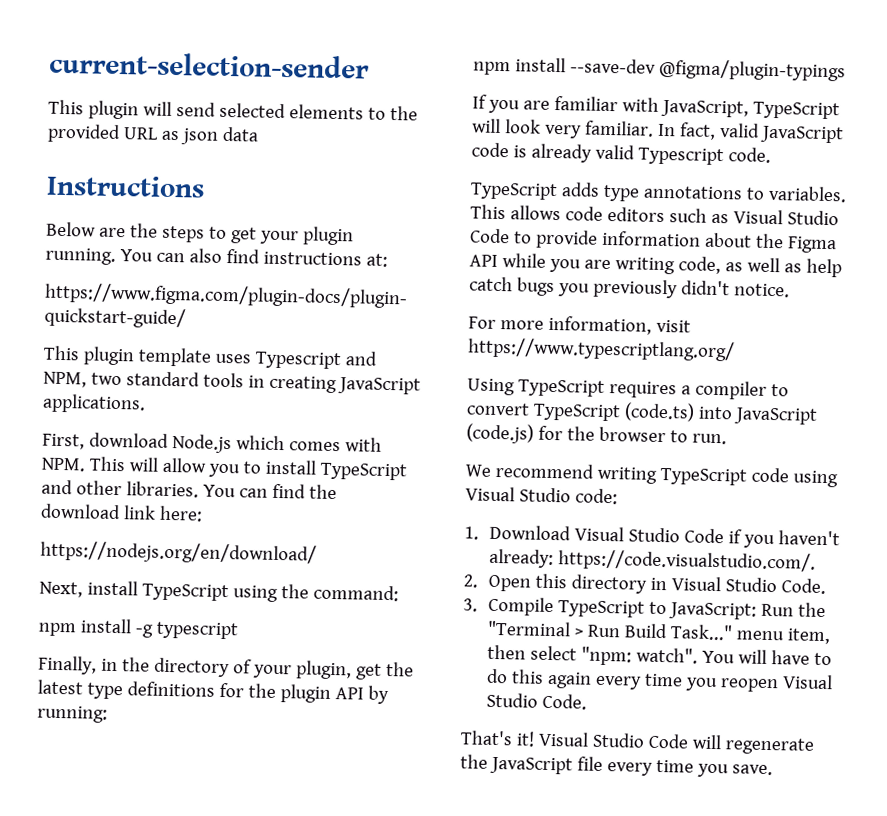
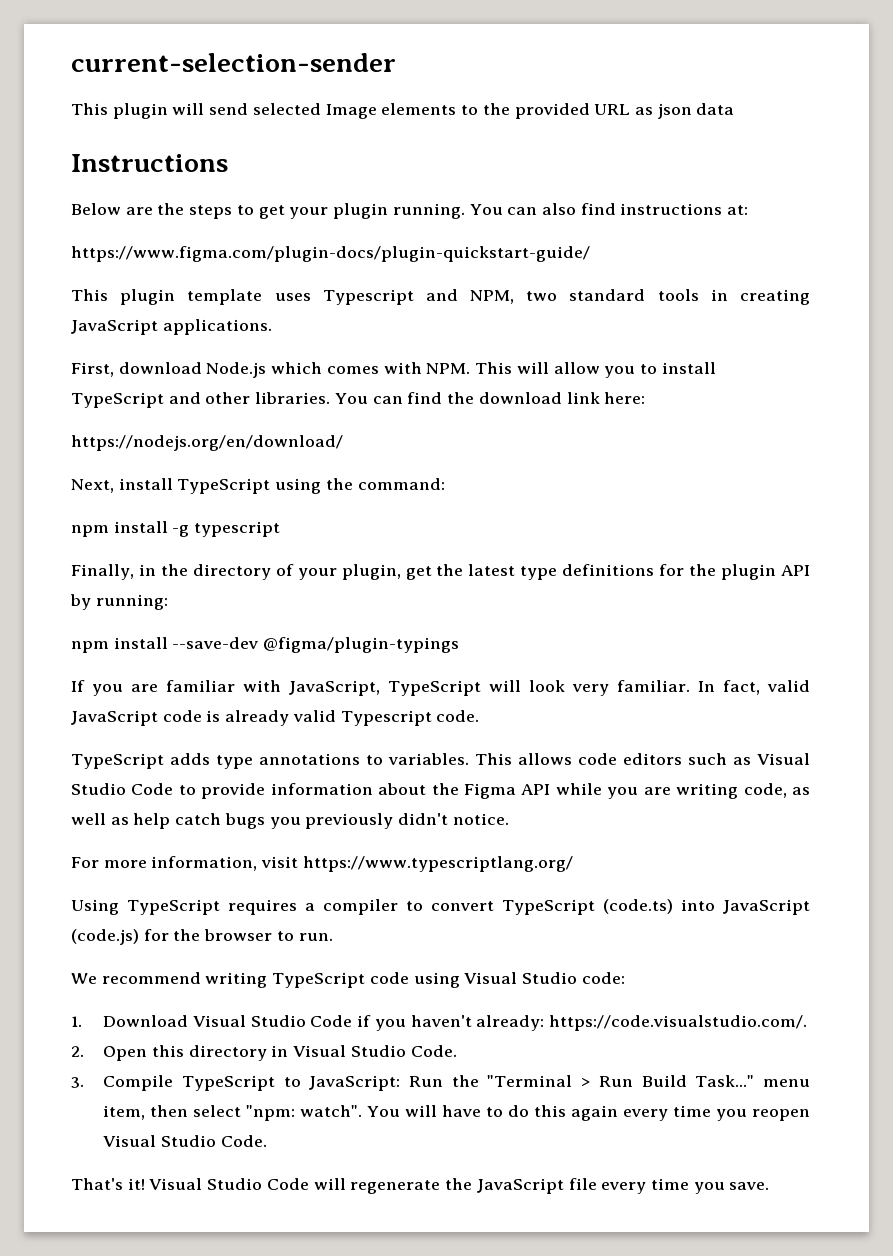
- This plugin will send selected elements to the provided URL as json data
+ This plugin will send selected Image elements to the provided URL as json data

